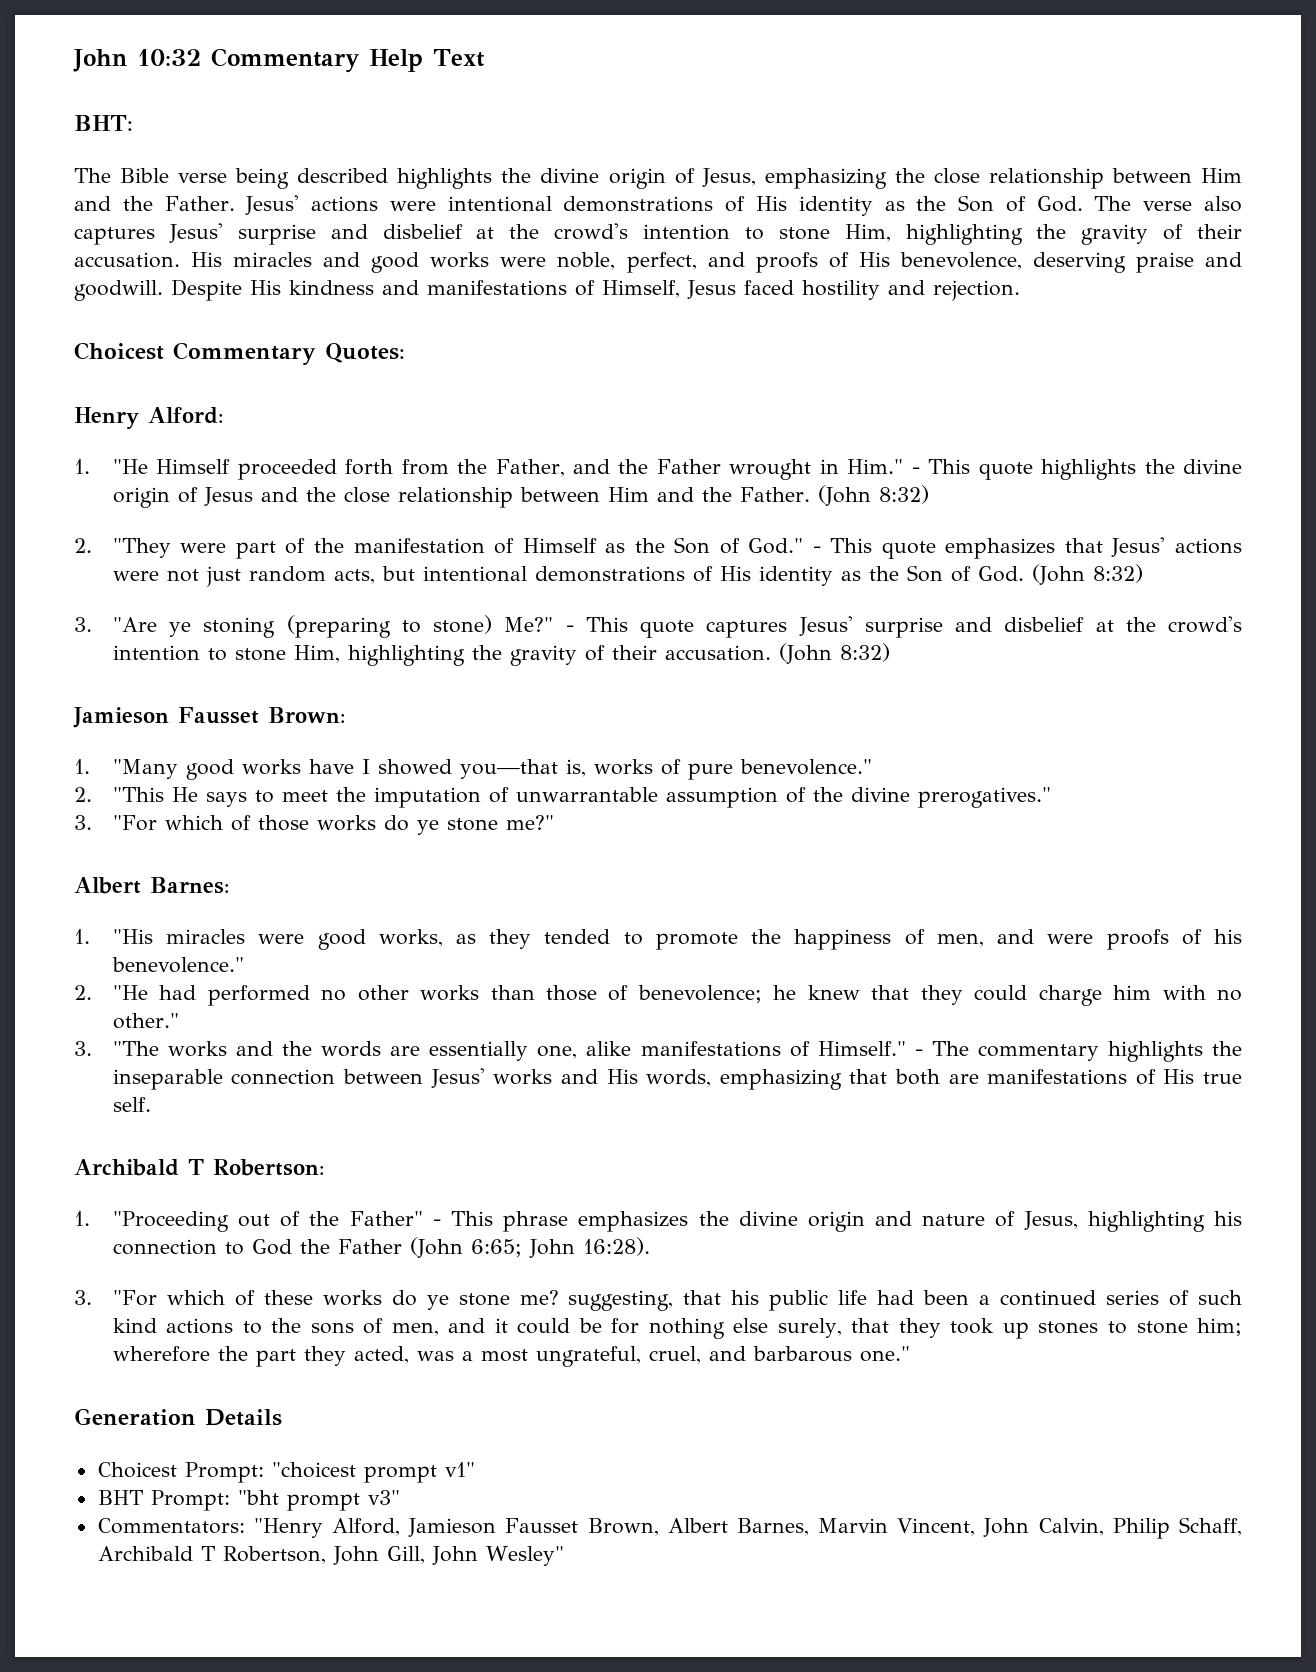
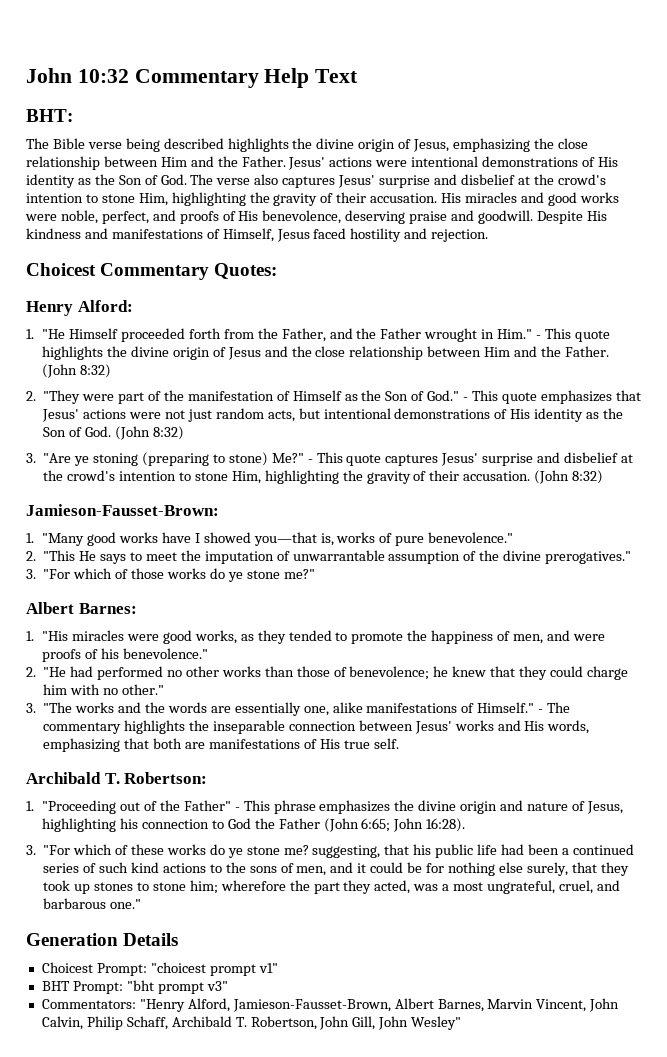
- Jamieson Fausset Brown:
+ Jamieson-Fausset-Brown:
- Archibald T Robertson:
+ Archibald T. Robertson:
- Commentators: "Henry Alford, Jamieson Fausset Brown, Albert Barnes, Marvin Vincent, John Calvin, Philip Schaff, Archibald T Robertson, John Gill, John Wesley"
+ Commentators: "Henry Alford, Jamieson-Fausset-Brown, Albert Barnes, Marvin Vincent, John Calvin, Philip Schaff, Archibald T. Robertson, John Gill, John Wesley"

